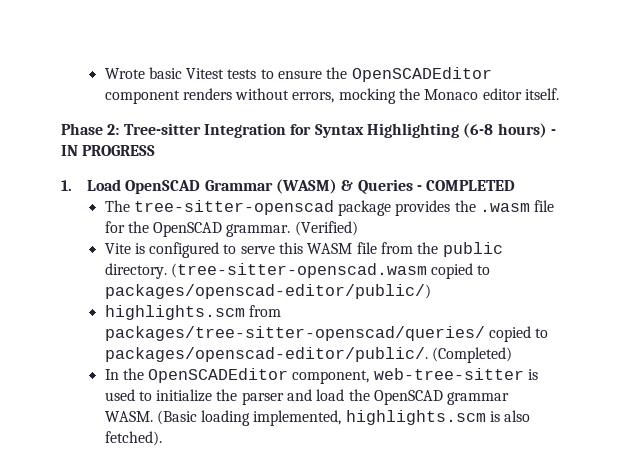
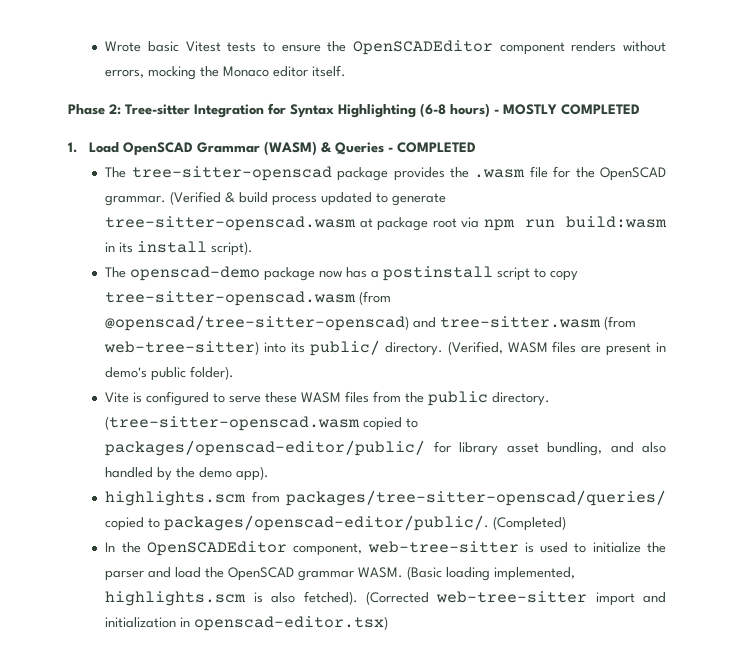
- Phase 2: Tree-sitter Integration for Syntax Highlighting (6-8 hours) - IN PROGRESS
+ Phase 2: Tree-sitter Integration for Syntax Highlighting (6-8 hours) - MOSTLY COMPLETED
- (Verified)
+ (Verified & build process updated to generate tree-sitter-openscad.wasm at package root via npm run build:wasm in its install script).
+ The openscad-demo package now has a postinstall script to copy tree-sitter-openscad.wasm (from @openscad/tree-sitter-openscad) and tree-sitter.wasm (from web-tree-sitter) into its public/ directory. (Verified, WASM files are present in demo's public folder).
- Vite is configured to serve this WASM file from the public directory.
+ Vite is configured to serve these WASM files from the public directory.
- (tree-sitter-openscad.wasm copied to packages/openscad-editor/public/)
+ (tree-sitter-openscad.wasm copied to packages/openscad-editor/public/ for library asset bundling, and also handled by the demo app).
+ (Corrected web-tree-sitter import and initialization in openscad-editor.tsx)

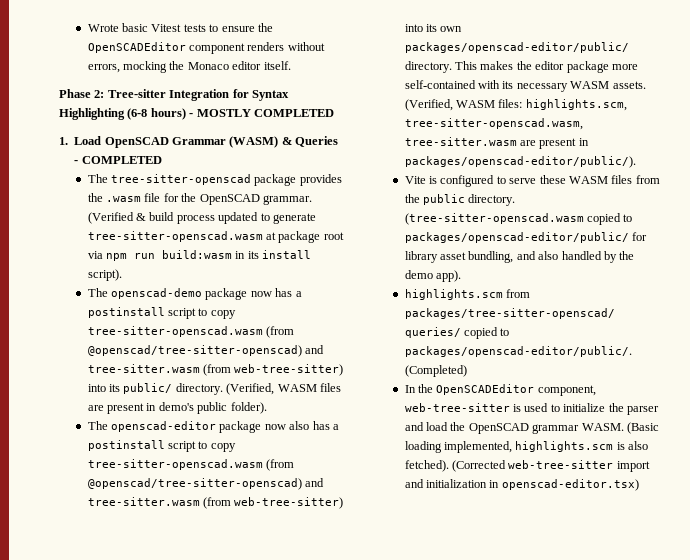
+ The openscad-editor package now also has a postinstall script to copy tree-sitter-openscad.wasm (from @openscad/tree-sitter-openscad) and tree-sitter.wasm (from web-tree-sitter) into its own packages/openscad-editor/public/ directory. This makes the editor package more self-contained with its necessary WASM assets. (Verified, WASM files: highlights.scm, tree-sitter-openscad.wasm, tree-sitter.wasm are present in packages/openscad-editor/public/).

